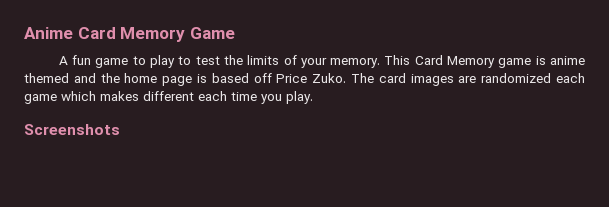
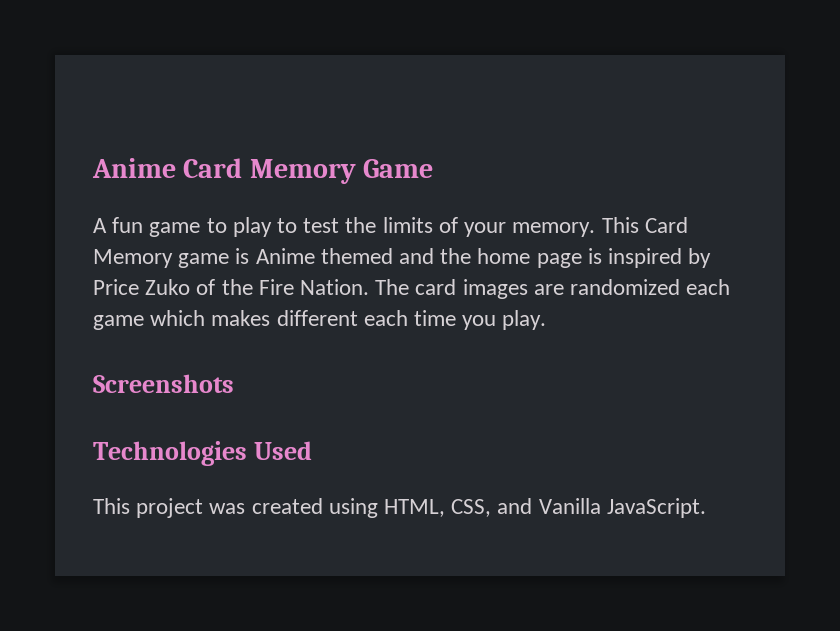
- This Card Memory game is anime themed and the home page is based off Price Zuko.
+ This Card Memory game is Anime themed and the home page is inspired by Price Zuko of the Fire Nation.
+ Technologies Used
+ This project was created using HTML, CSS, and Vanilla JavaScript.

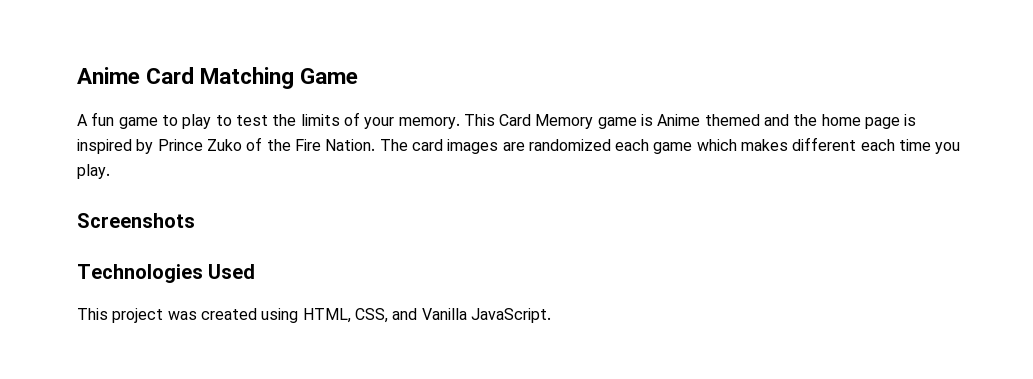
- Anime Card Memory Game
+ Anime Card Matching Game
- This Card Memory game is Anime themed and the home page is inspired by Price Zuko of the Fire Nation.
+ This Card Memory game is Anime themed and the home page is inspired by Prince Zuko of the Fire Nation.

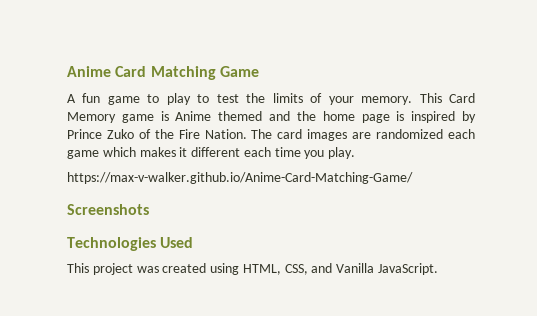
- The card images are randomized each game which makes different each time you play.
+ The card images are randomized each game which makes it different each time you play.
+ https://max-v-walker.github.io/Anime-Card-Matching-Game/

